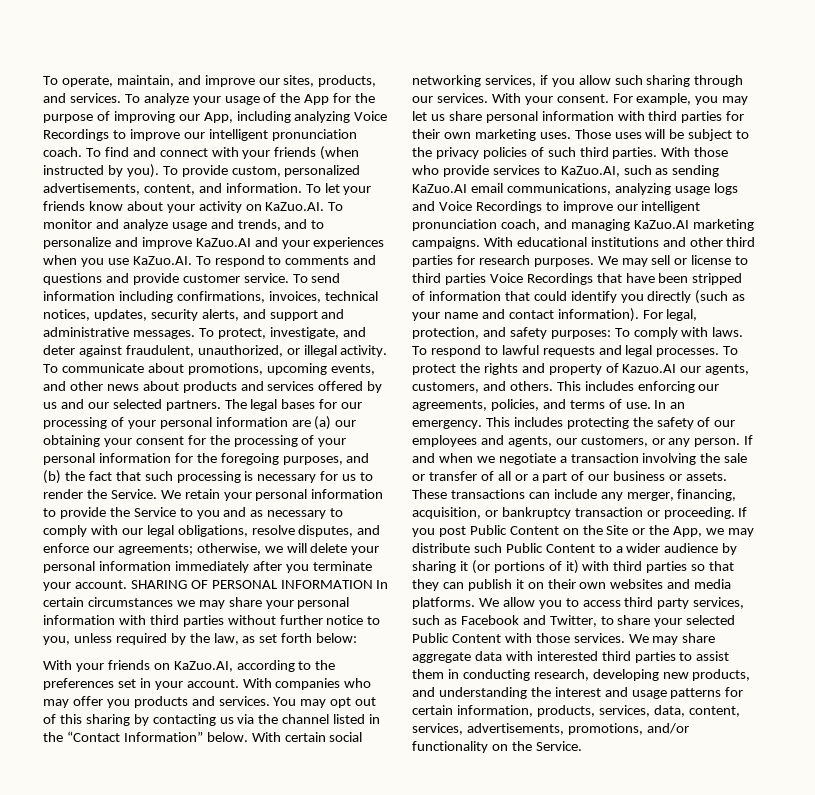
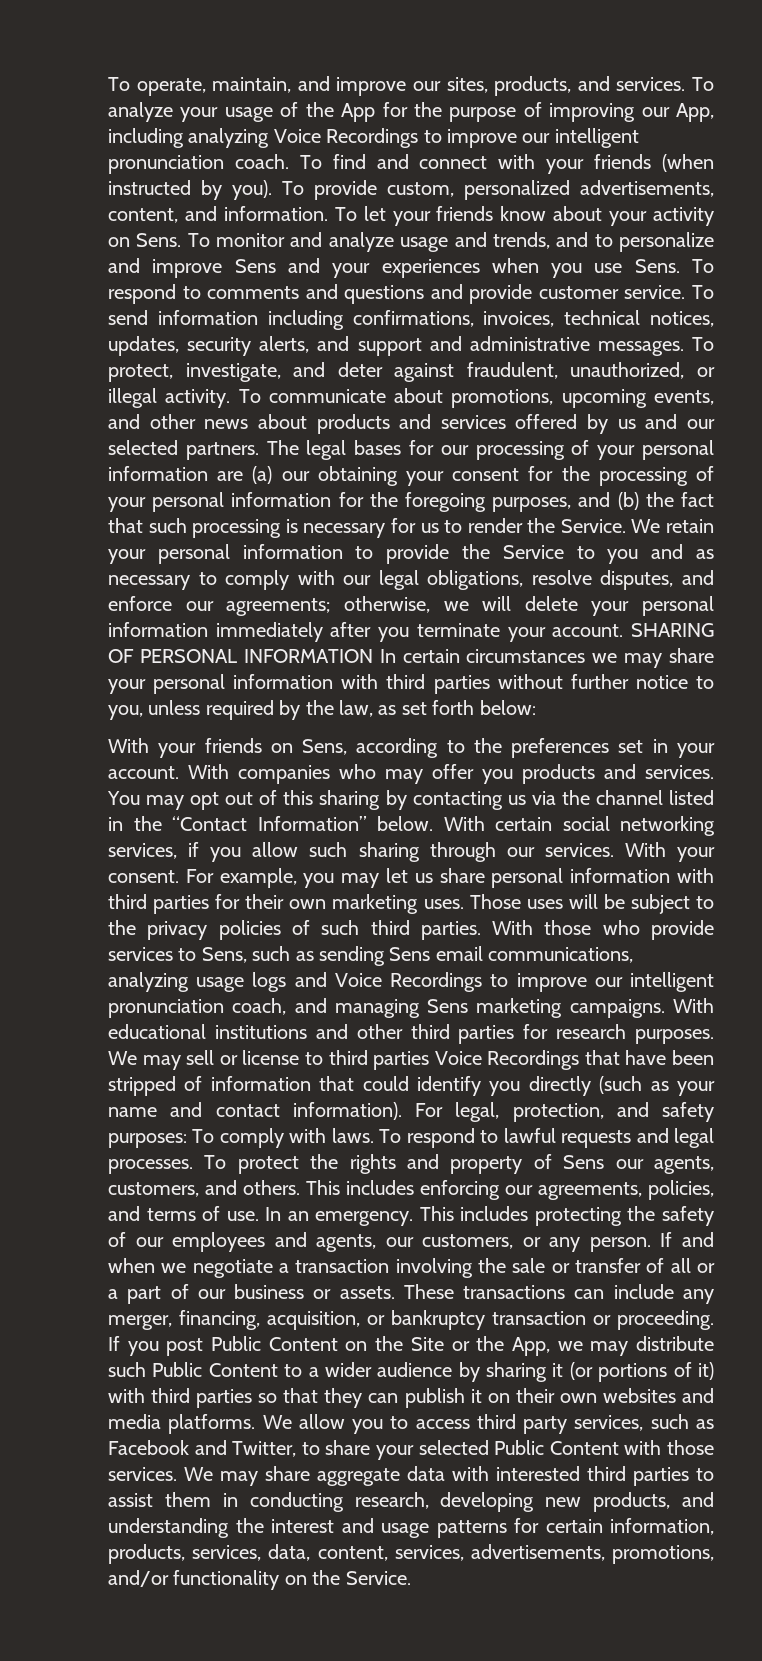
- To let your friends know about your activity on KaZuo.AI. To monitor and analyze usage and trends, and to personalize and improve KaZuo.AI and your experiences when you use KaZuo.AI. To respond to comments and questions and provide customer service.
+ To let your friends know about your activity on Sens. To monitor and analyze usage and trends, and to personalize and improve Sens and your experiences when you use Sens. To respond to comments and questions and provide customer service.
- With your friends on KaZuo.AI, according to the preferences set in your account.
+ With your friends on Sens, according to the preferences set in your account.
- With those who provide services to KaZuo.AI, such as sending KaZuo.AI email communications, analyzing usage logs and Voice Recordings to improve our intelligent pronunciation coach, and managing KaZuo.AI marketing campaigns.
+ With those who provide services to Sens, such as sending Sens email communications, analyzing usage logs and Voice Recordings to improve our intelligent pronunciation coach, and managing Sens marketing campaigns.
- To protect the rights and property of Kazuo.AI our agents, customers, and others.
+ To protect the rights and property of Sens our agents, customers, and others.

